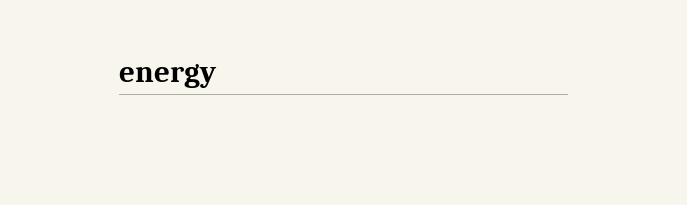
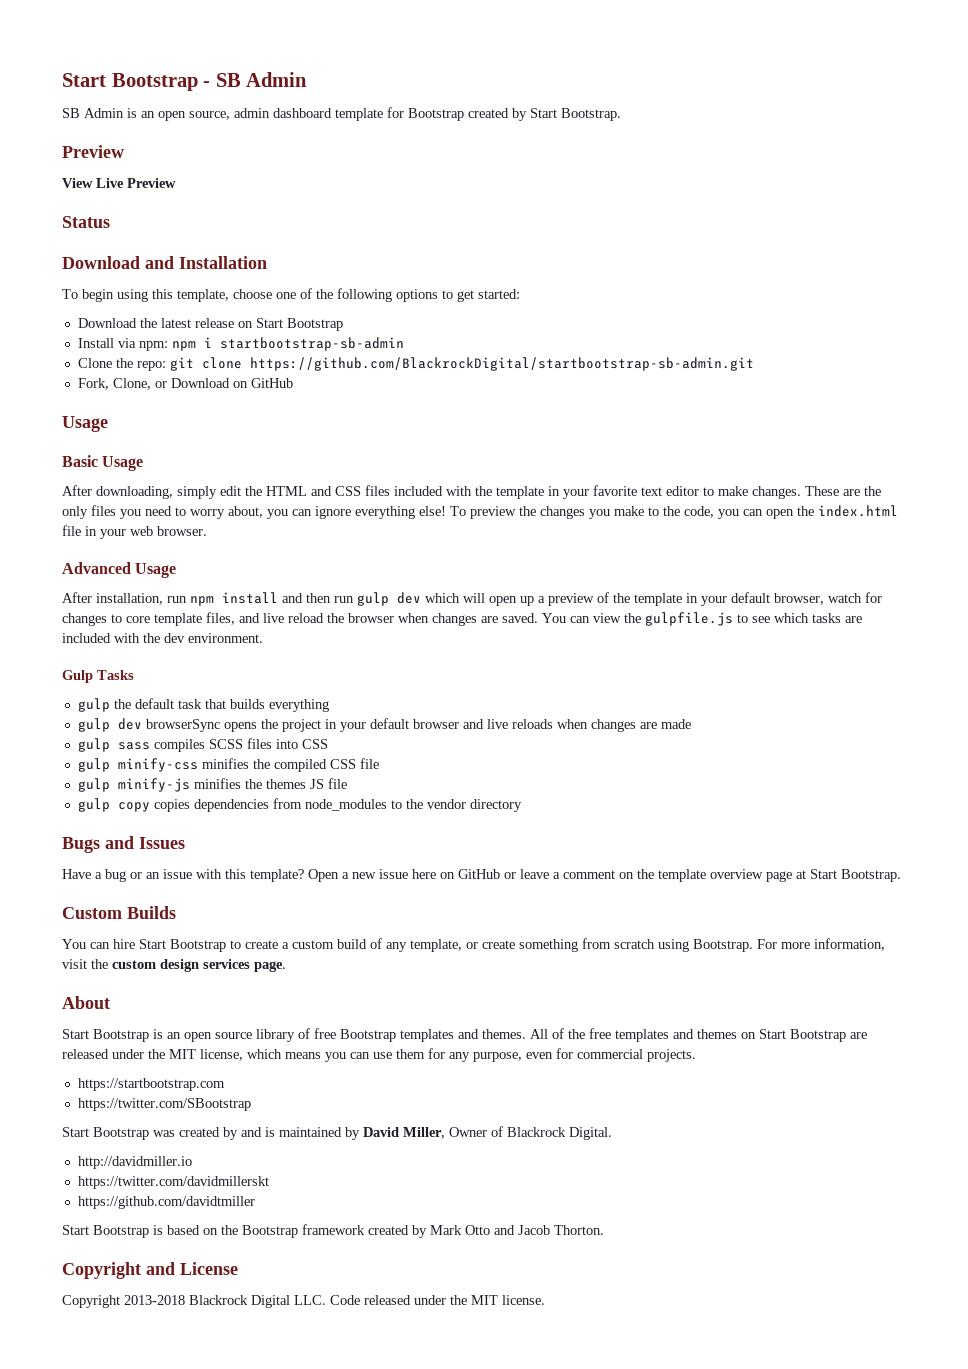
- energy
+ Start Bootstrap - SB Admin
+ SB Admin is an open source, admin dashboard template for Bootstrap created by Start Bootstrap.
+ Preview
+ View Live Preview
+ Status
+ Download and Installation
+ To begin using this template, choose one of the following options to get started:
+ Download the latest release on Start Bootstrap
+ Install via npm: npm i startbootstrap-sb-admin
+ Clone the repo: git clone https://github.com/BlackrockDigital/startbootstrap-sb-admin.git
+ Fork, Clone, or Download on GitHub
+ Usage
+ Basic Usage
+ After downloading, simply edit the HTML and CSS files included with the template in your favorite text editor to make changes. These are the only files you need to worry about, you can ignore everything else! To preview the changes you make to the code, you can open the index.html file in your web browser.
+ Advanced Usage
+ After installation, run npm install and then run gulp dev which will open up a preview of the template in your default browser, watch for changes to core template files, and live reload the browser when changes are saved. You can view the gulpfile.js to see which tasks are included with the dev environment.
+ Gulp Tasks
+ gulp the default task that builds everything
+ gulp dev browserSync opens the project in your default browser and live reloads when changes are made
+ gulp sass compiles SCSS files into CSS
+ gulp minify-css minifies the compiled CSS file
+ gulp minify-js minifies the themes JS file
+ gulp copy copies dependencies from node_modules to the vendor directory
+ Bugs and Issues
+ Have a bug or an issue with this template? Open a new issue here on GitHub or leave a comment on the template overview page at Start Bootstrap.
+ Custom Builds
+ You can hire Start Bootstrap to create a custom build of any template, or create something from scratch using Bootstrap. For more information, visit the custom design services page.
+ About
+ Start Bootstrap is an open source library of free Bootstrap templates and themes. All of the free templates and themes on Start Bootstrap are released under the MIT license, which means you can use them for any purpose, even for commercial projects.
+ https://startbootstrap.com
+ https://twitter.com/SBootstrap
+ Start Bootstrap was created by and is maintained by David Miller, Owner of Blackrock Digital.
+ http://davidmiller.io
+ https://twitter.com/davidmillerskt
+ https://github.com/davidtmiller
+ Start Bootstrap is based on the Bootstrap framework created by Mark Otto and Jacob Thorton.
+ Copyright and License
+ Copyright 2013-2018 Blackrock Digital LLC. Code released under the MIT license.

